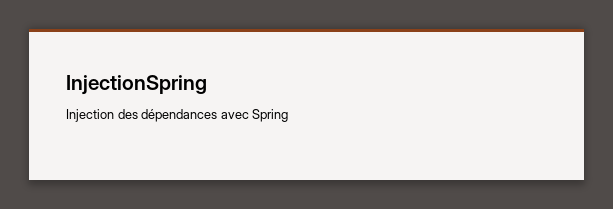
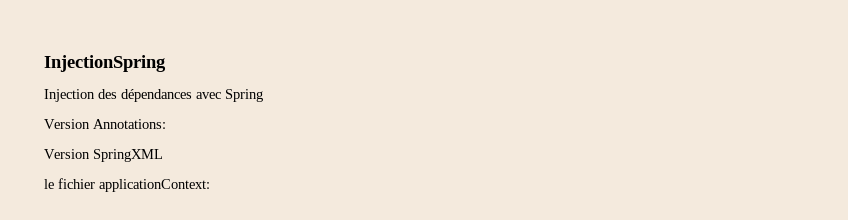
+ Version Annotations:
+ Version SpringXML
+ le fichier applicationContext:

